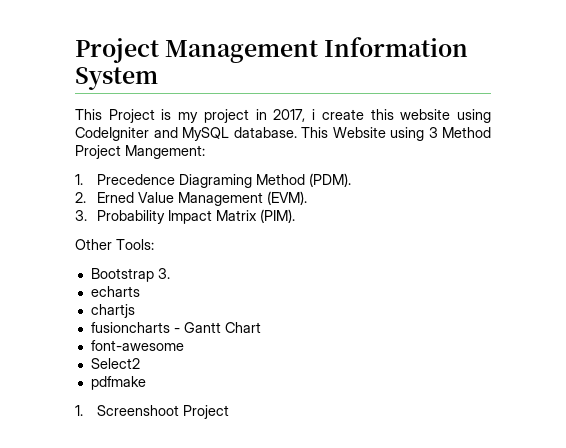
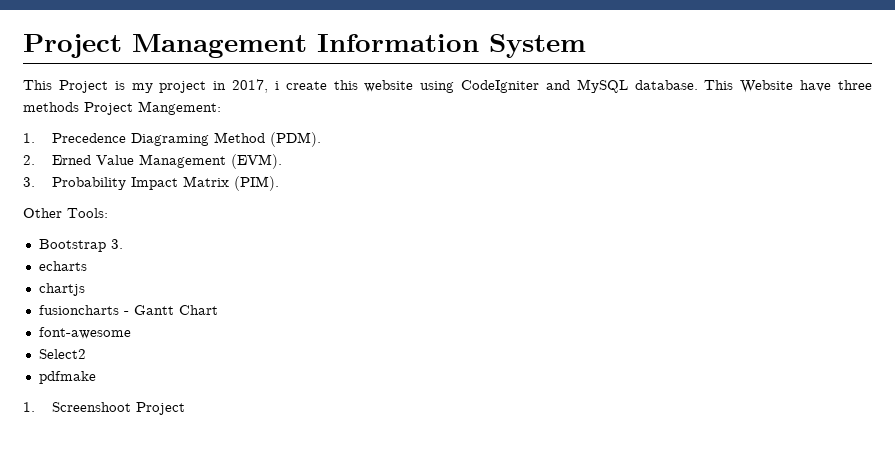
- This Website using 3 Method Project Mangement:
+ This Website have three methods Project Mangement:

